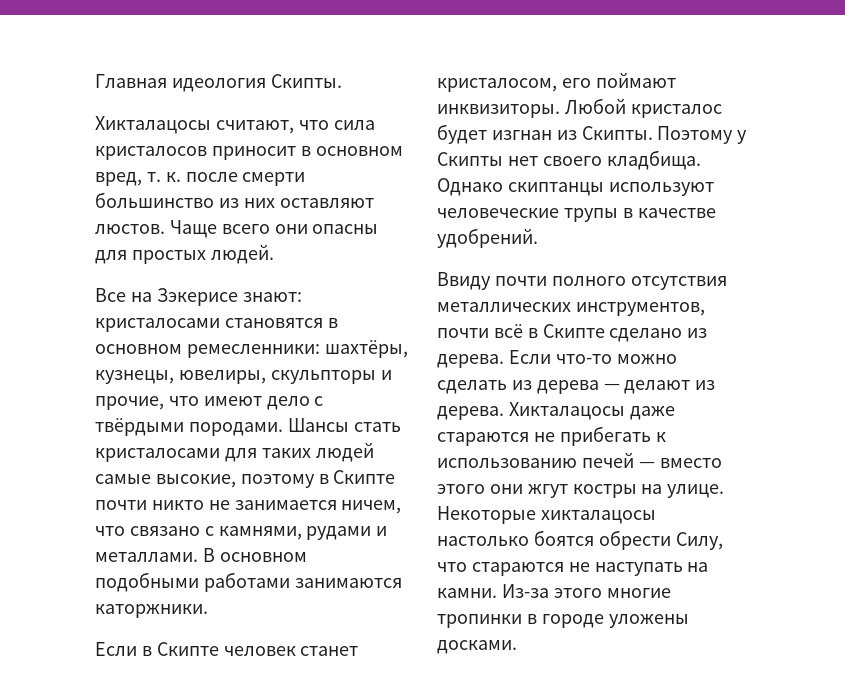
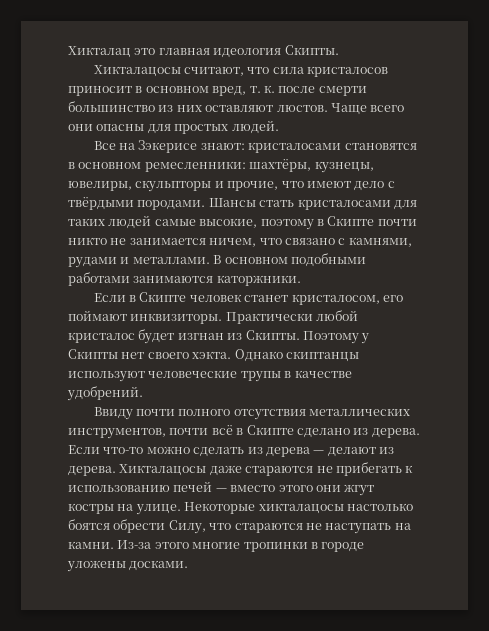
- Главная идеология Скипты.
+ Хикталац это главная идеология Скипты.
- Любой кристалос будет изгнан из Скипты.
+ Практически любой кристалос будет изгнан из Скипты.
- Поэтому у Скипты нет своего кладбища.
+ Поэтому у Скипты нет своего хэкта.

